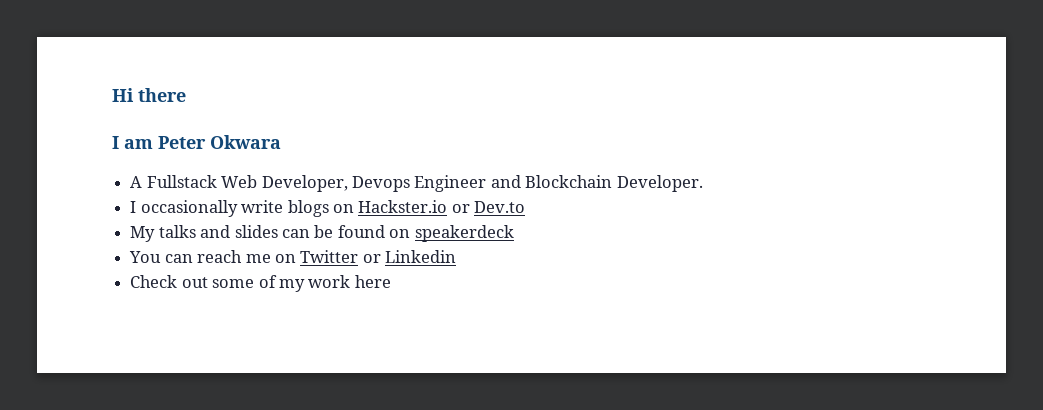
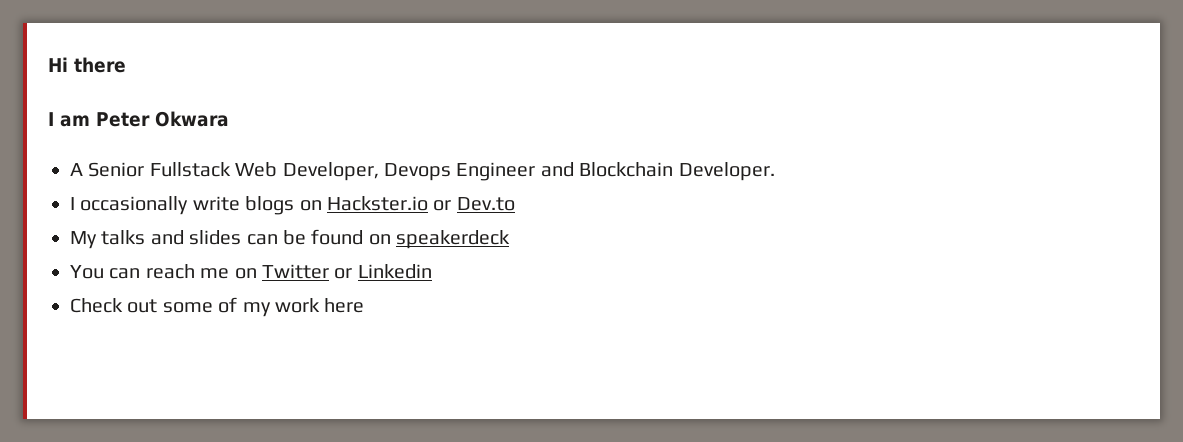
- A Fullstack Web Developer, Devops Engineer and Blockchain Developer.
+ A Senior Fullstack Web Developer, Devops Engineer and Blockchain Developer.

